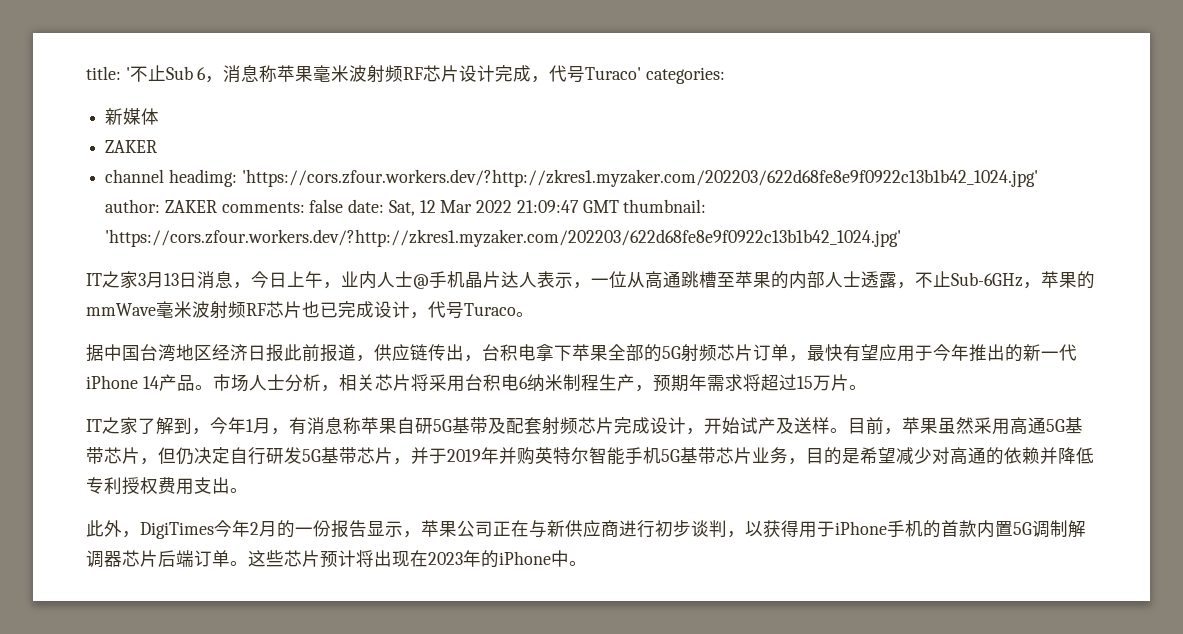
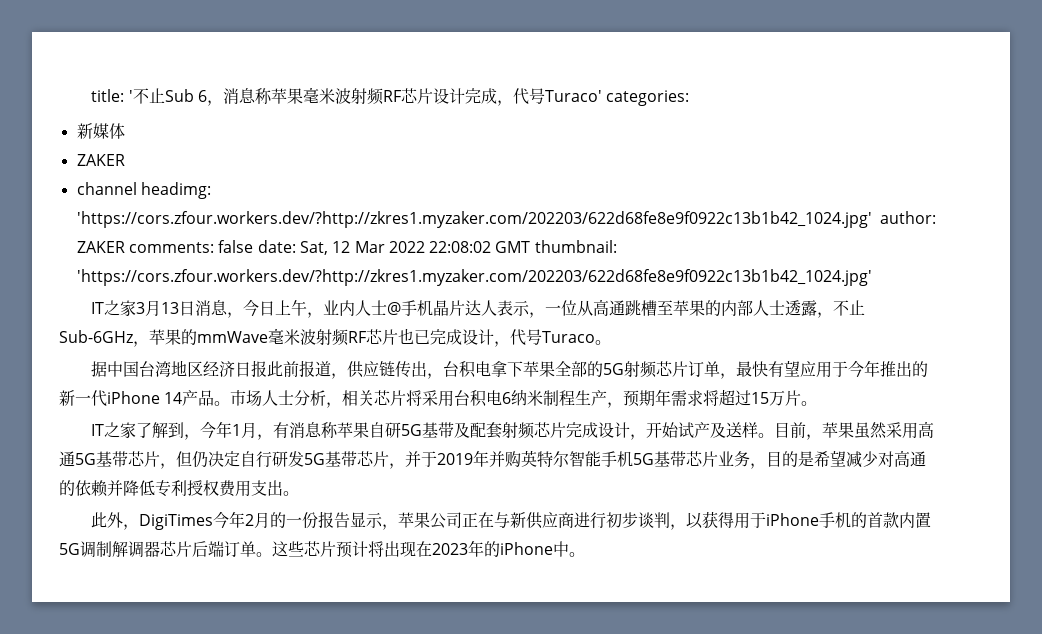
- channel headimg: 'https://cors.zfour.workers.dev/?http://zkres1.myzaker.com/202203/622d68fe8e9f0922c13b1b42_1024.jpg' author: ZAKER comments: false date: Sat, 12 Mar 2022 21:09:47 GMT thumbnail: 'https://cors.zfour.workers.dev/?http://zkres1.myzaker.com/202203/622d68fe8e9f0922c13b1b42_1024.jpg'
+ channel headimg: 'https://cors.zfour.workers.dev/?http://zkres1.myzaker.com/202203/622d68fe8e9f0922c13b1b42_1024.jpg' author: ZAKER comments: false date: Sat, 12 Mar 2022 22:08:02 GMT thumbnail: 'https://cors.zfour.workers.dev/?http://zkres1.myzaker.com/202203/622d68fe8e9f0922c13b1b42_1024.jpg'

